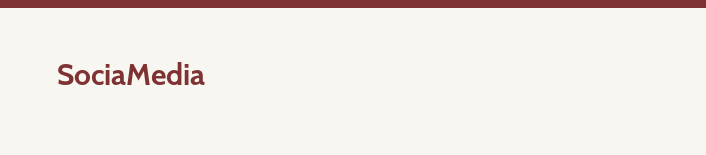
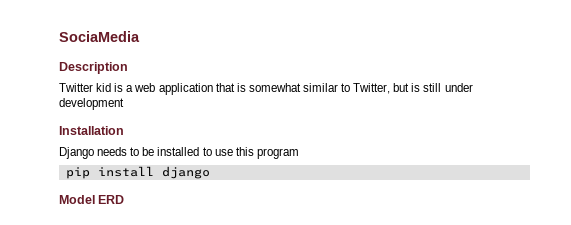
+ Description
+ Twitter kid is a web application that is somewhat similar to Twitter, but is still under development
+ Installation
+ Django needs to be installed to use this program
+ pip install django
+ Model ERD

